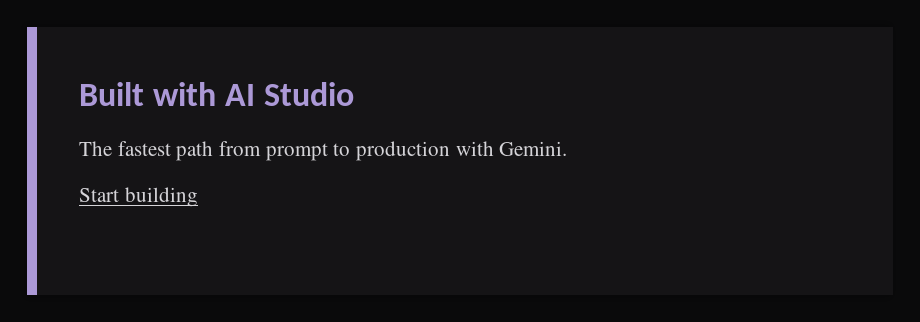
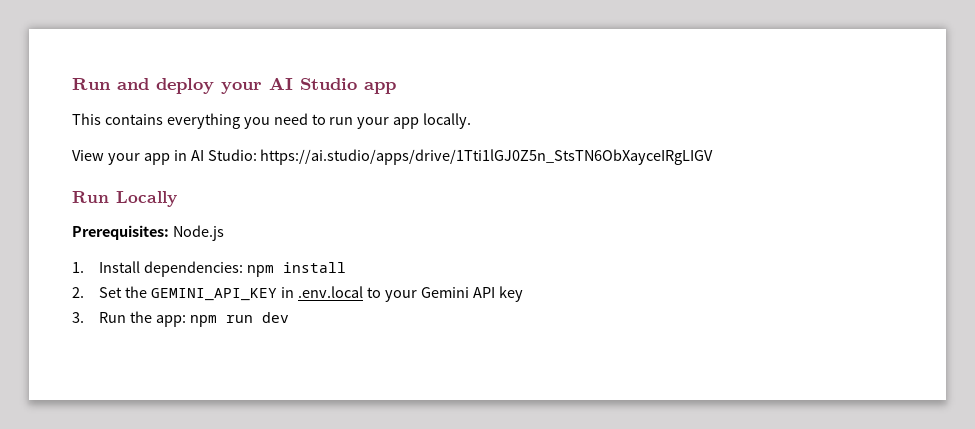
- Built with AI Studio
- The fastest path from prompt to production with Gemini.
- Start building
+ Run and deploy your AI Studio app
+ This contains everything you need to run your app locally.
+ View your app in AI Studio: https://ai.studio/apps/drive/1Tti1lGJ0Z5n_StsTN6ObXayceIRgLIGV
+ Run Locally
+ Prerequisites: Node.js
+ 1. Install dependencies: npm install
+ 2. Set the GEMINI_API_KEY in .env.local to your Gemini API key
+ 3. Run the app: npm run dev

